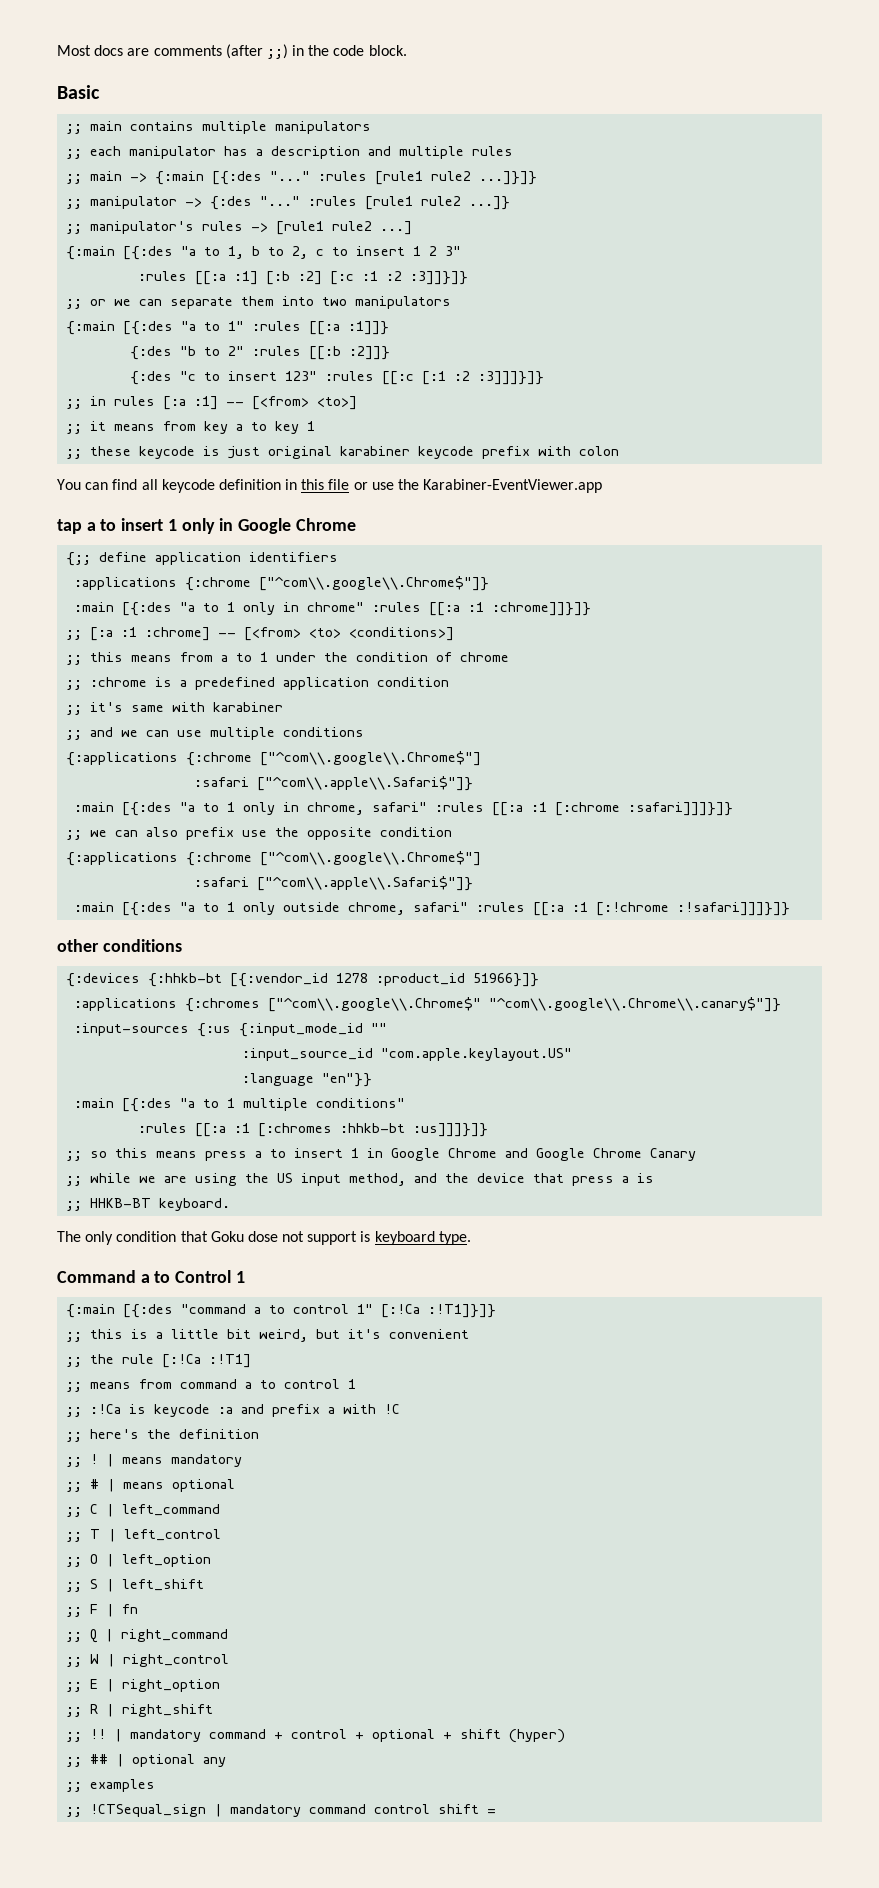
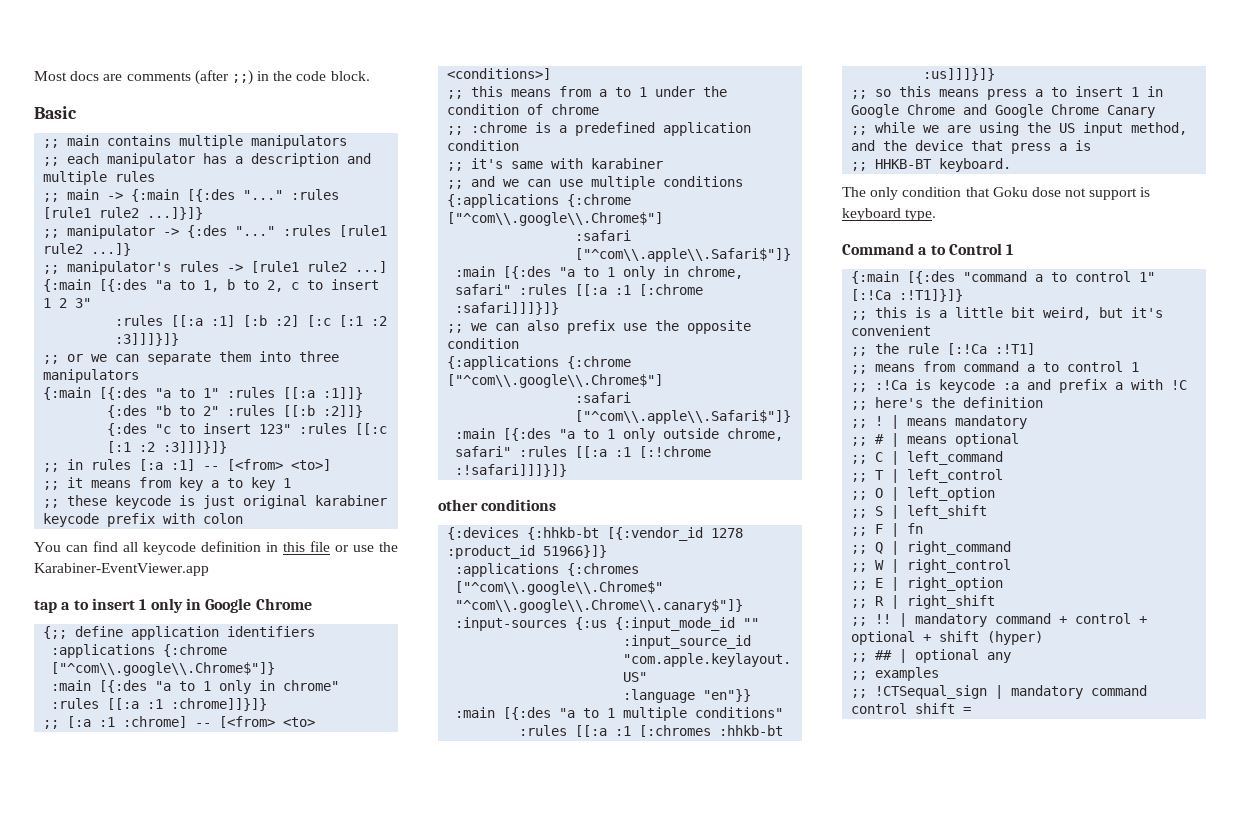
- :rules [[:a :1] [:b :2] [:c :1 :2 :3]]}]}
+ :rules [[:a :1] [:b :2] [:c [:1 :2 :3]]]}]}
- ;; or we can separate them into two manipulators
+ ;; or we can separate them into three manipulators

